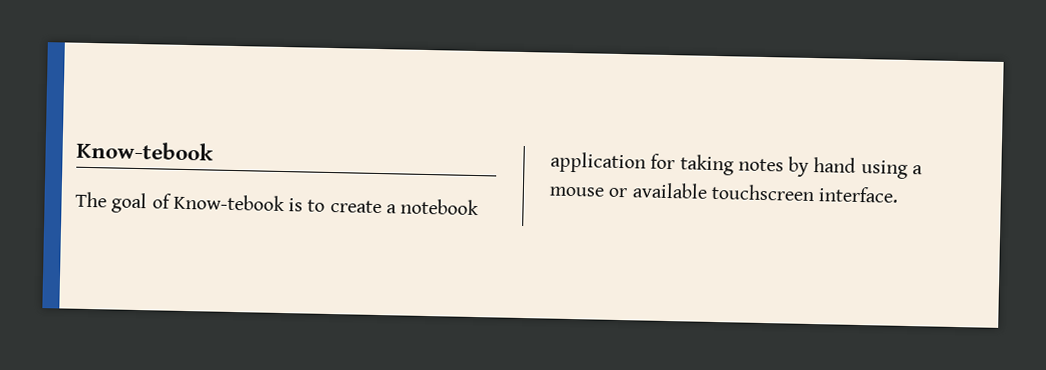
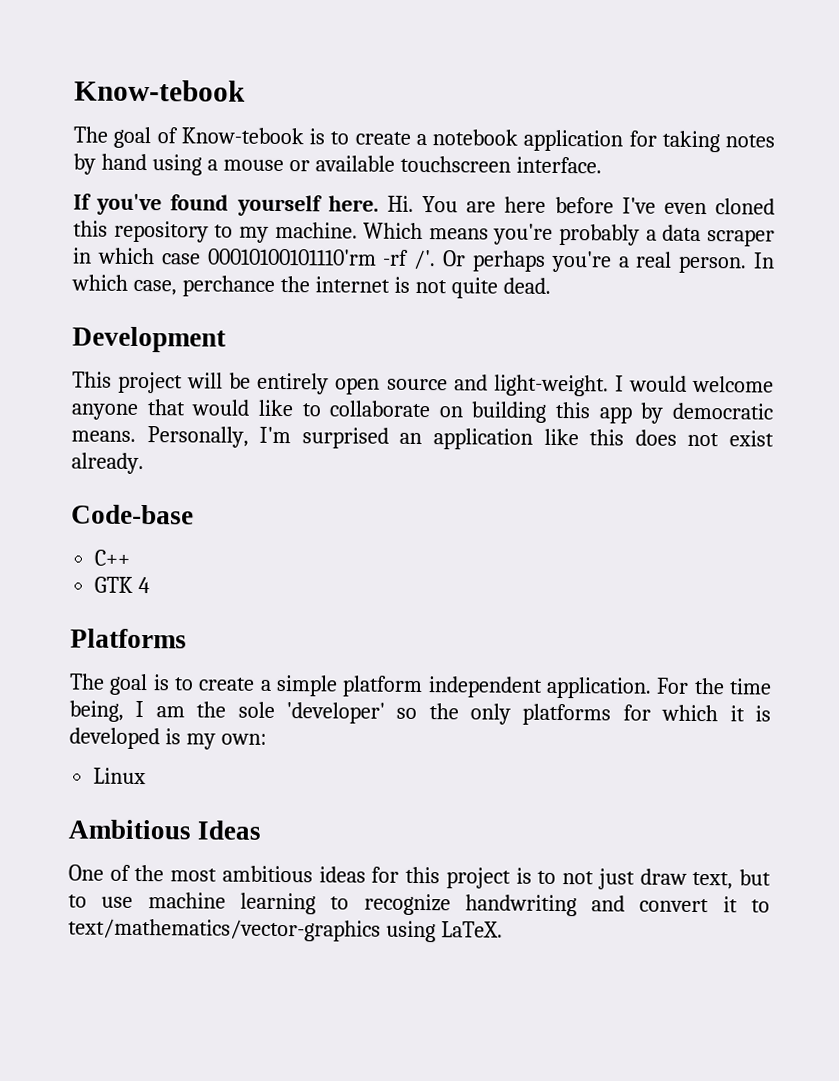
+ If you've found yourself here. Hi. You are here before I've even cloned this repository to my machine. Which means you're probably a data scraper in which case 00010100101110'rm -rf /'. Or perhaps you're a real person. In which case, perchance the internet is not quite dead.
+ Development
+ This project will be entirely open source and light-weight. I would welcome anyone that would like to collaborate on building this app by democratic means. Personally, I'm surprised an application like this does not exist already.
+ Code-base
+ C++
+ GTK 4
+ Platforms
+ The goal is to create a simple platform independent application. For the time being, I am the sole 'developer' so the only platforms for which it is developed is my own:
+ Linux
+ Ambitious Ideas
+ One of the most ambitious ideas for this project is to not just draw text, but to use machine learning to recognize handwriting and convert it to text/mathematics/vector-graphics using LaTeX.

